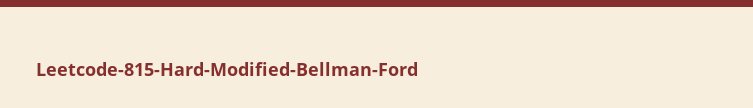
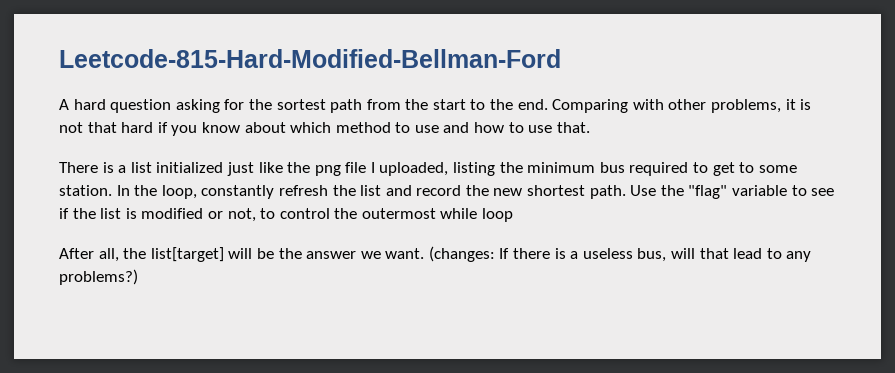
+ A hard question asking for the sortest path from the start to the end. Comparing with other problems, it is not that hard if you know about which method to use and how to use that.
+ There is a list initialized just like the png file I uploaded, listing the minimum bus required to get to some station. In the loop, constantly refresh the list and record the new shortest path. Use the "flag" variable to see if the list is modified or not, to control the outermost while loop
+ After all, the list[target] will be the answer we want. (changes: If there is a useless bus, will that lead to any problems?)

